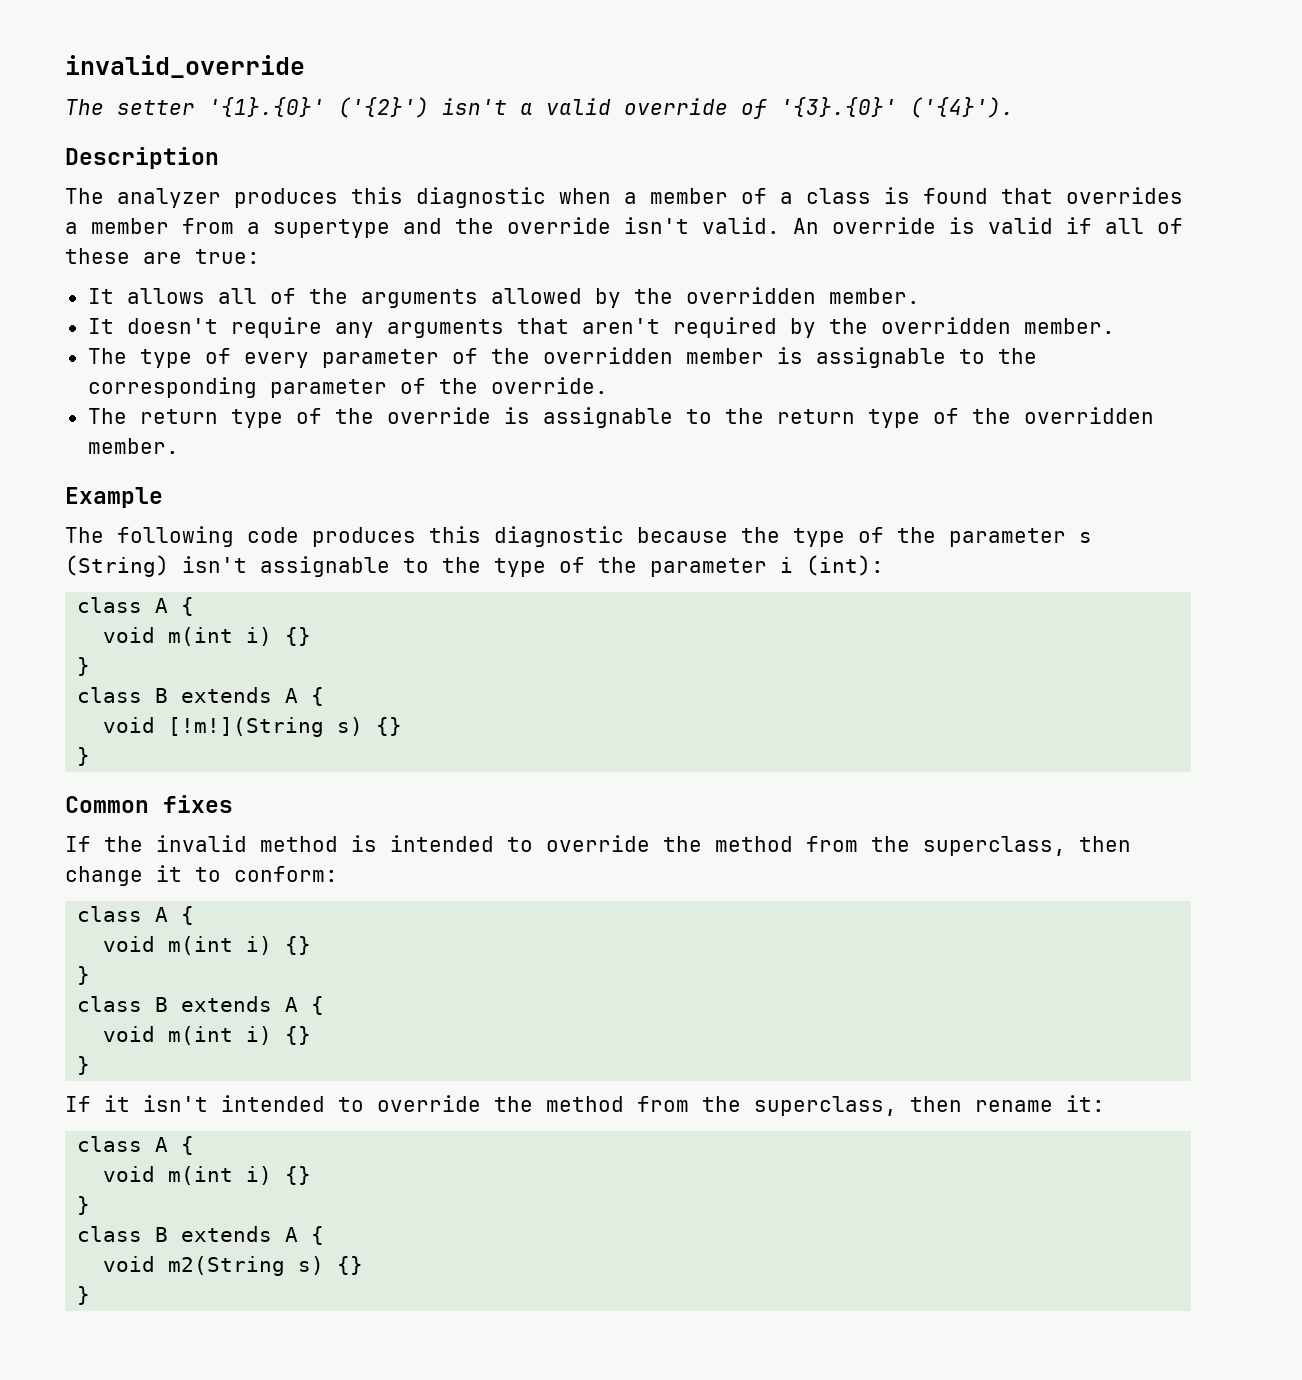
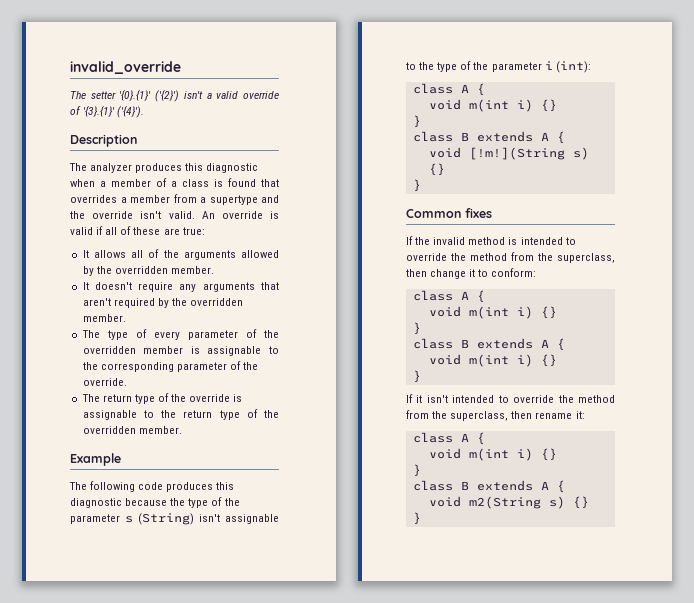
- The setter '{1}.{0}' ('{2}') isn't a valid override of '{3}.{0}' ('{4}').
+ The setter '{0}.{1}' ('{2}') isn't a valid override of '{3}.{1}' ('{4}').

